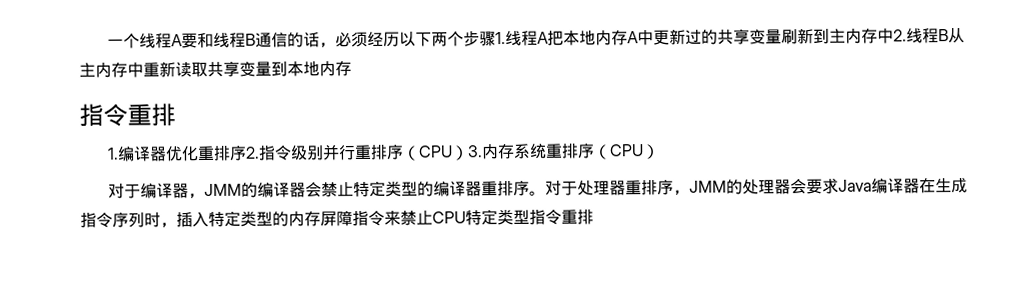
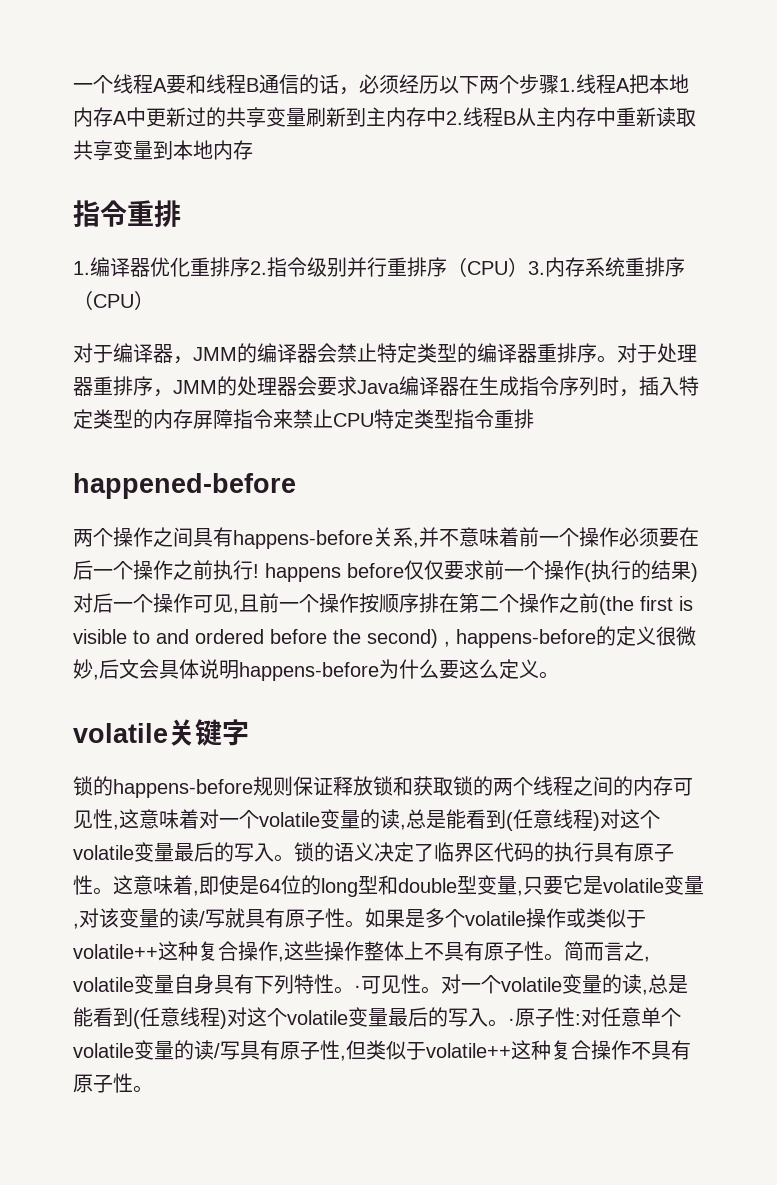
+ happened-before
+ 两个操作之间具有happens-before关系,并不意味着前一个操作必须要在后一个操作之前执行! happens before仅仅要求前一个操作(执行的结果)对后一个操作可见,且前一个操作按顺序排在第二个操作之前(the first is visible to and ordered before the second) , happens-before的定义很微妙,后文会具体说明happens-before为什么要这么定义。
+ volatile关键字
+ 锁的happens-before规则保证释放锁和获取锁的两个线程之间的内存可见性,这意味着对一个volatile变量的读,总是能看到(任意线程)对这个volatile变量最后的写入。锁的语义决定了临界区代码的执行具有原子性。这意味着,即使是64位的long型和double型变量,只要它是volatile变量,对该变量的读/写就具有原子性。如果是多个volatile操作或类似于volatile++这种复合操作,这些操作整体上不具有原子性。简而言之, volatile变量自身具有下列特性。·可见性。对一个volatile变量的读,总是能看到(任意线程)对这个volatile变量最后的写入。·原子性:对任意单个volatile变量的读/写具有原子性,但类似于volatile++这种复合操作不具有原子性。

